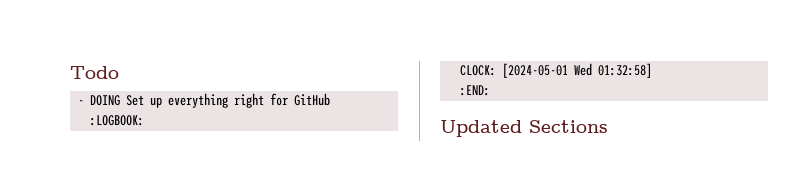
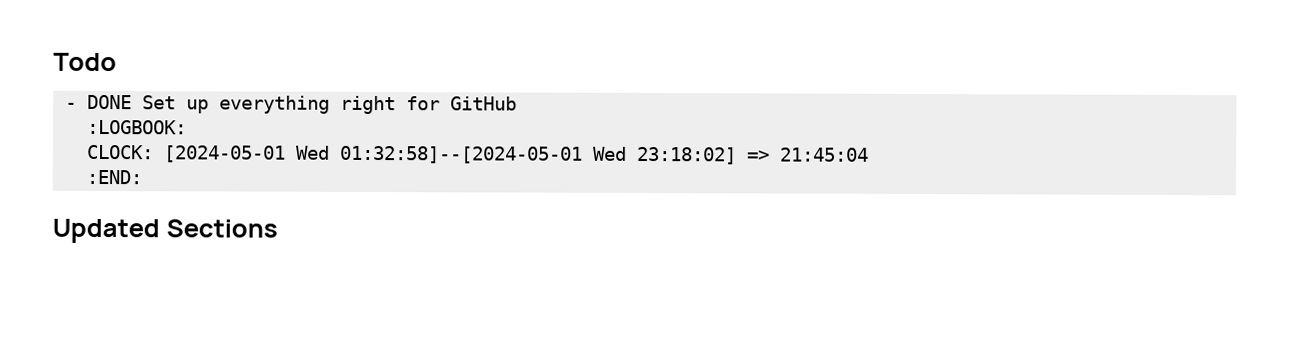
- - DOING Set up everything right for GitHub
+ - DONE Set up everything right for GitHub
- CLOCK: [2024-05-01 Wed 01:32:58]
+ CLOCK: [2024-05-01 Wed 01:32:58]--[2024-05-01 Wed 23:18:02] => 21:45:04

